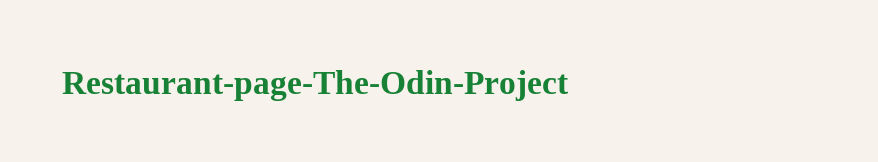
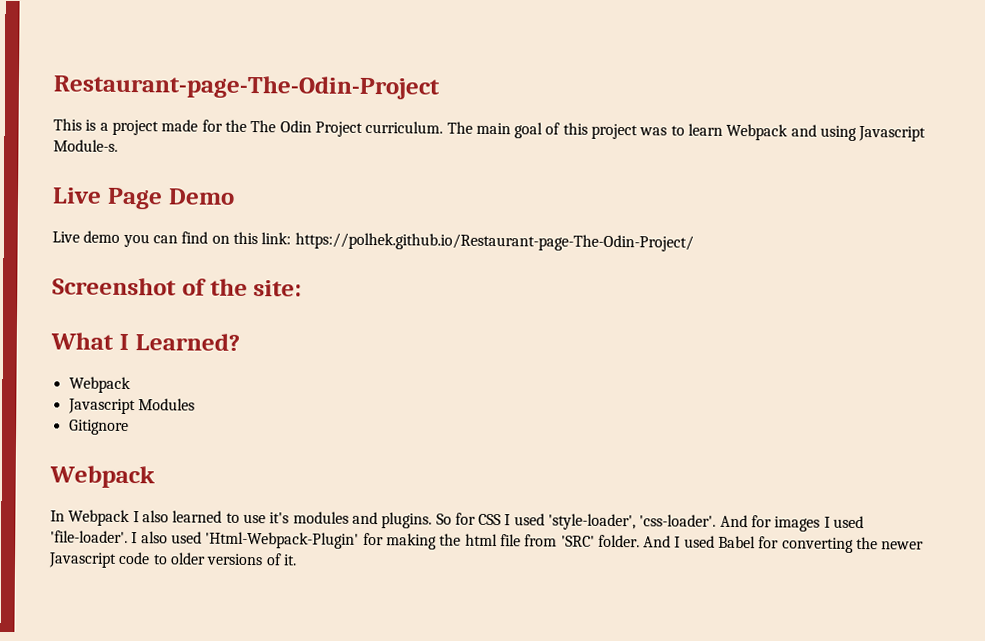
+ This is a project made for the The Odin Project curriculum. The main goal of this project was to learn Webpack and using Javascript Module-s.
+ Live Page Demo
+ Live demo you can find on this link: https://polhek.github.io/Restaurant-page-The-Odin-Project/
+ Screenshot of the site:
+ What I Learned?
+ Webpack
+ Javascript Modules
+ Gitignore
+ Webpack
+ In Webpack I also learned to use it's modules and plugins. So for CSS I used 'style-loader', 'css-loader'. And for images I used 'file-loader'. I also used 'Html-Webpack-Plugin' for making the html file from 'SRC' folder. And I used Babel for converting the newer Javascript code to older versions of it.

